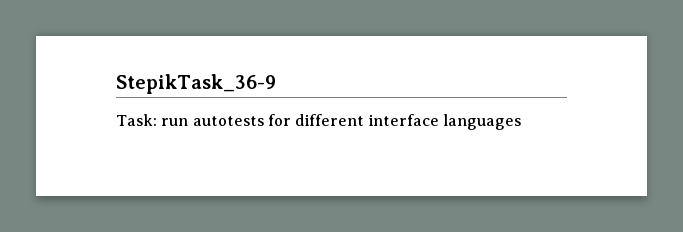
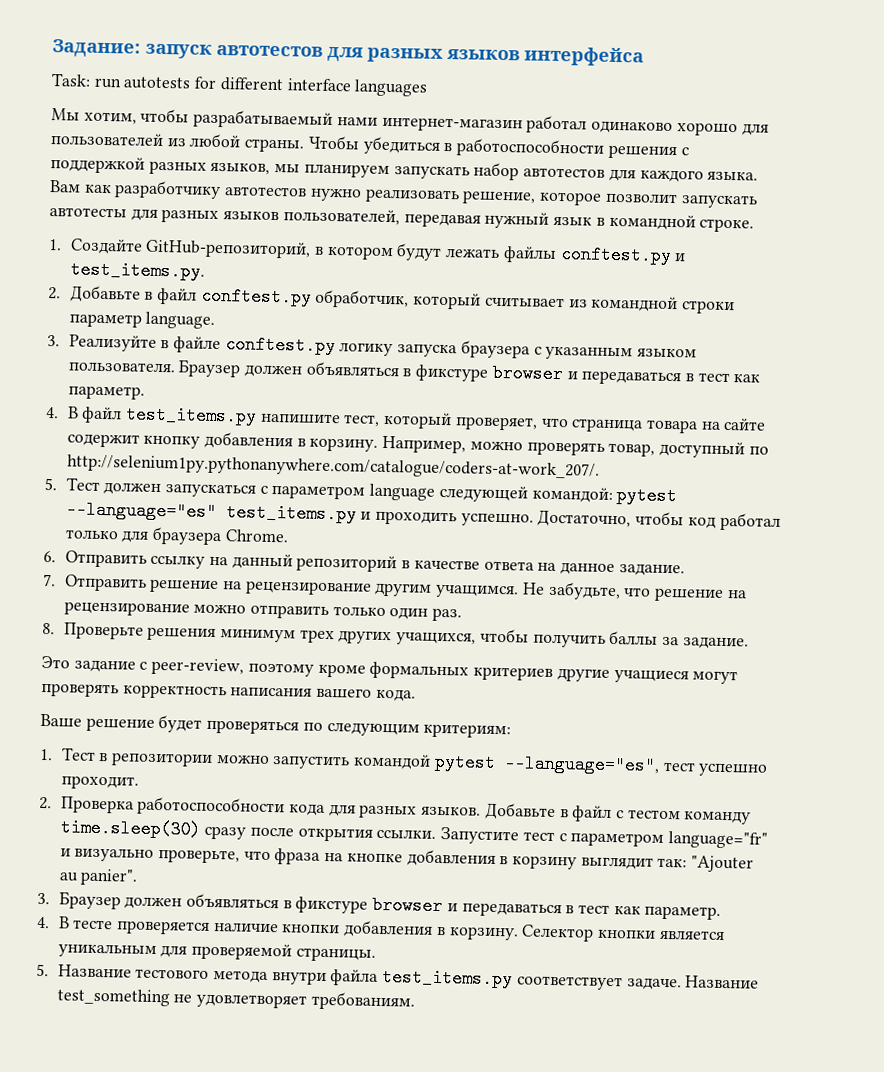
- StepikTask_36-9
+ Задание: запуск автотестов для разных языков интерфейса
+ Мы хотим, чтобы разрабатываемый нами интернет-магазин работал одинаково хорошо для пользователей из любой страны. Чтобы убедиться в работоспособности решения с поддержкой разных языков, мы планируем запускать набор автотестов для каждого языка. Вам как разработчику автотестов нужно реализовать решение, которое позволит запускать автотесты для разных языков пользователей, передавая нужный язык в командной строке.
+ 1. Создайте GitHub-репозиторий, в котором будут лежать файлы conftest.py и test_items.py.
+ 2. Добавьте в файл conftest.py обработчик, который считывает из командной строки параметр language.
+ 3. Реализуйте в файле conftest.py логику запуска браузера с указанным языком пользователя. Браузер должен объявляться в фикстуре browser и передаваться в тест как параметр.
+ 4. В файл test_items.py напишите тест, который проверяет, что страница товара на сайте содержит кнопку добавления в корзину. Например, можно проверять товар, доступный по http://selenium1py.pythonanywhere.com/catalogue/coders-at-work_207/.
+ 5. Тест должен запускаться с параметром language следующей командой: pytest --language="es" test_items.py и проходить успешно. Достаточно, чтобы код работал только для браузера Сhrome.
+ 6. Отправить ссылку на данный репозиторий в качестве ответа на данное задание.
+ 7. Отправить решение на рецензирование другим учащимся. Не забудьте, что решение на рецензирование можно отправить только один раз.
+ 8. Проверьте решения минимум трех других учащихся, чтобы получить баллы за задание.
+ Это задание с peer-review, поэтому кроме формальных критериев другие учащиеся могут проверять корректность написания вашего кода.
+ Ваше решение будет проверяться по следующим критериям:
+ 1. Тест в репозитории можно запустить командой pytest --language="es", тест успешно проходит.
+ 2. Проверка работоспособности кода для разных языков. Добавьте в файл с тестом команду time.sleep(30) сразу после открытия ссылки. Запустите тест с параметром language="fr" и визуально проверьте, что фраза на кнопке добавления в корзину выглядит так: "Ajouter au panier".
+ 3. Браузер должен объявляться в фикстуре browser и передаваться в тест как параметр.
+ 4. В тесте проверяется наличие кнопки добавления в корзину. Селектор кнопки является уникальным для проверяемой страницы.
+ 5. Название тестового метода внутри файла test_items.py соответствует задаче. Название test_something не удовлетворяет требованиям.

